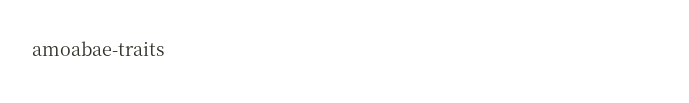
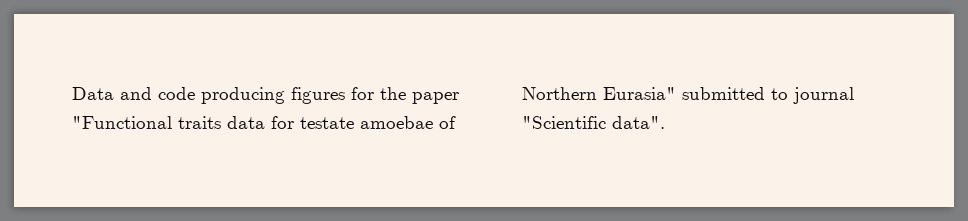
- amoabae-traits
+ Data and code producing figures for the paper "Functional traits data for testate amoebae of Northern Eurasia" submitted to journal "Scientific data".

